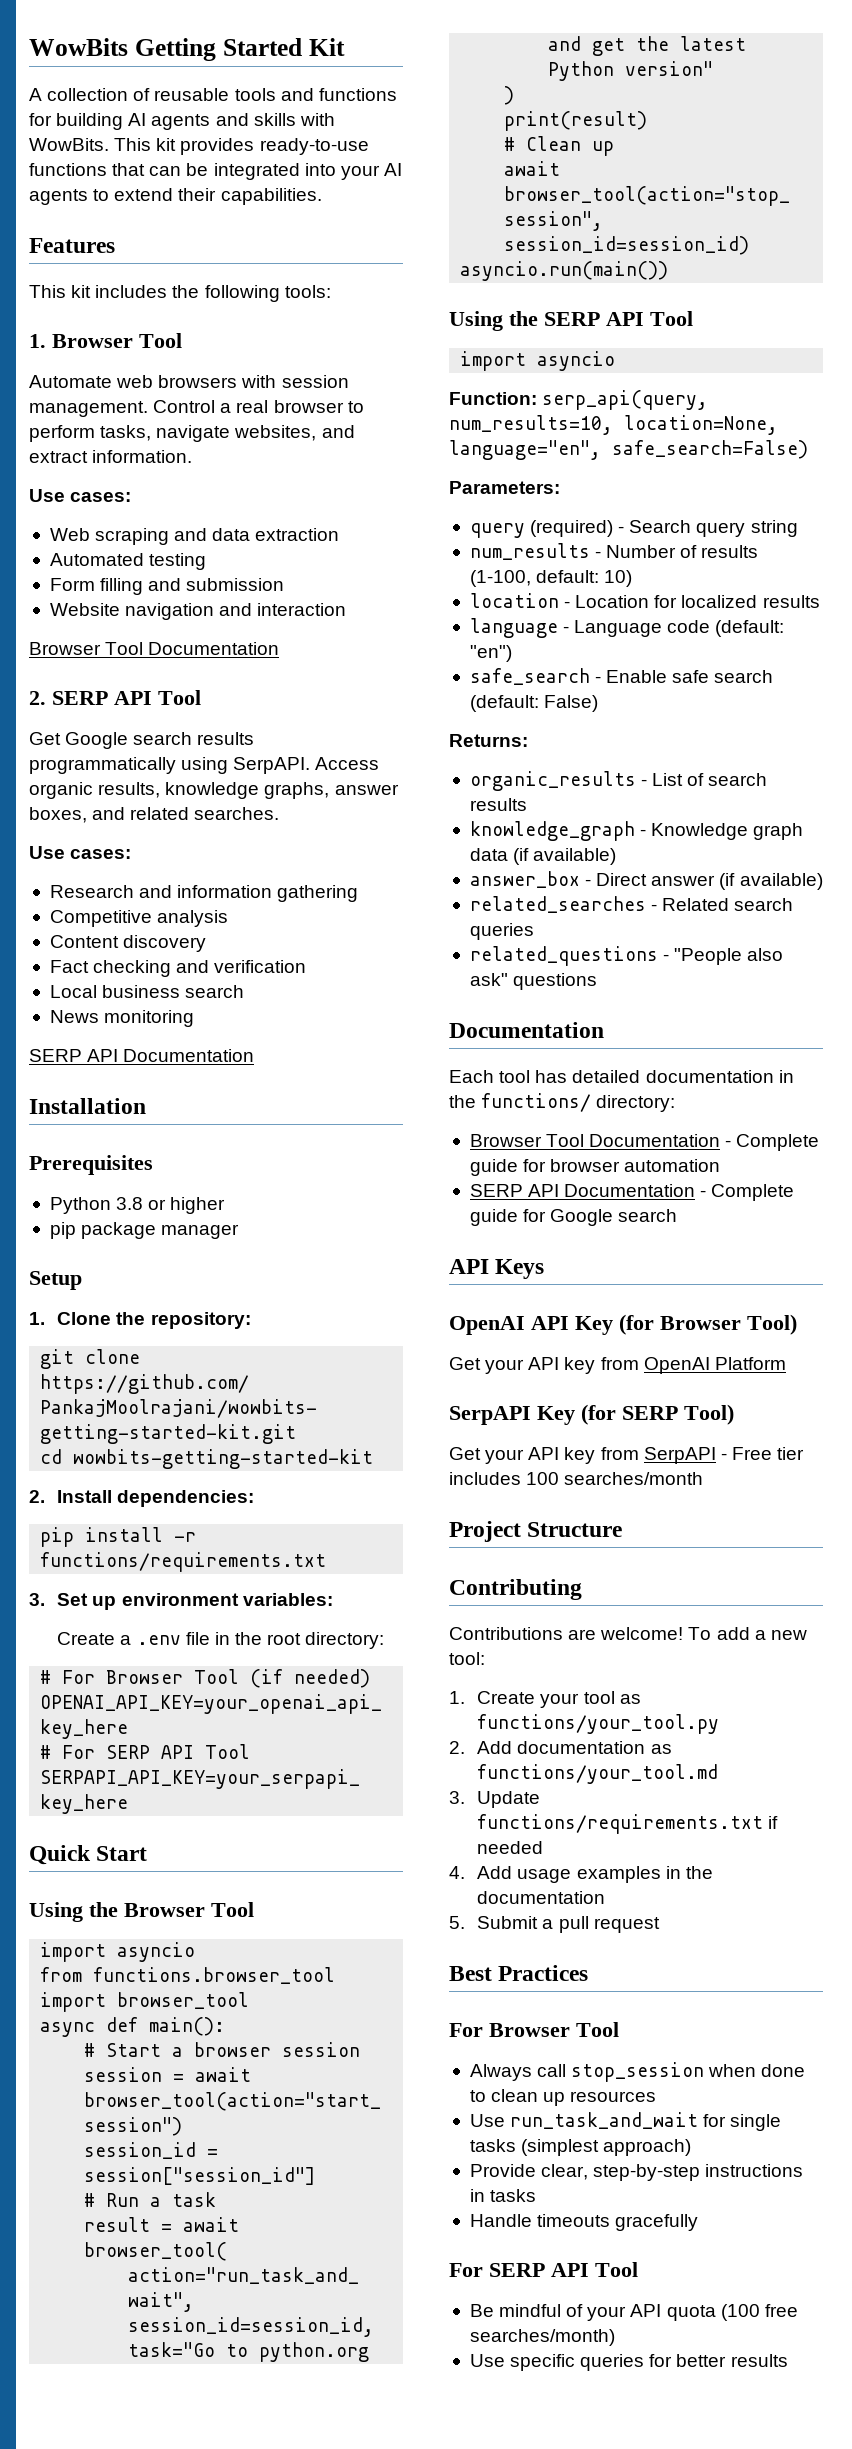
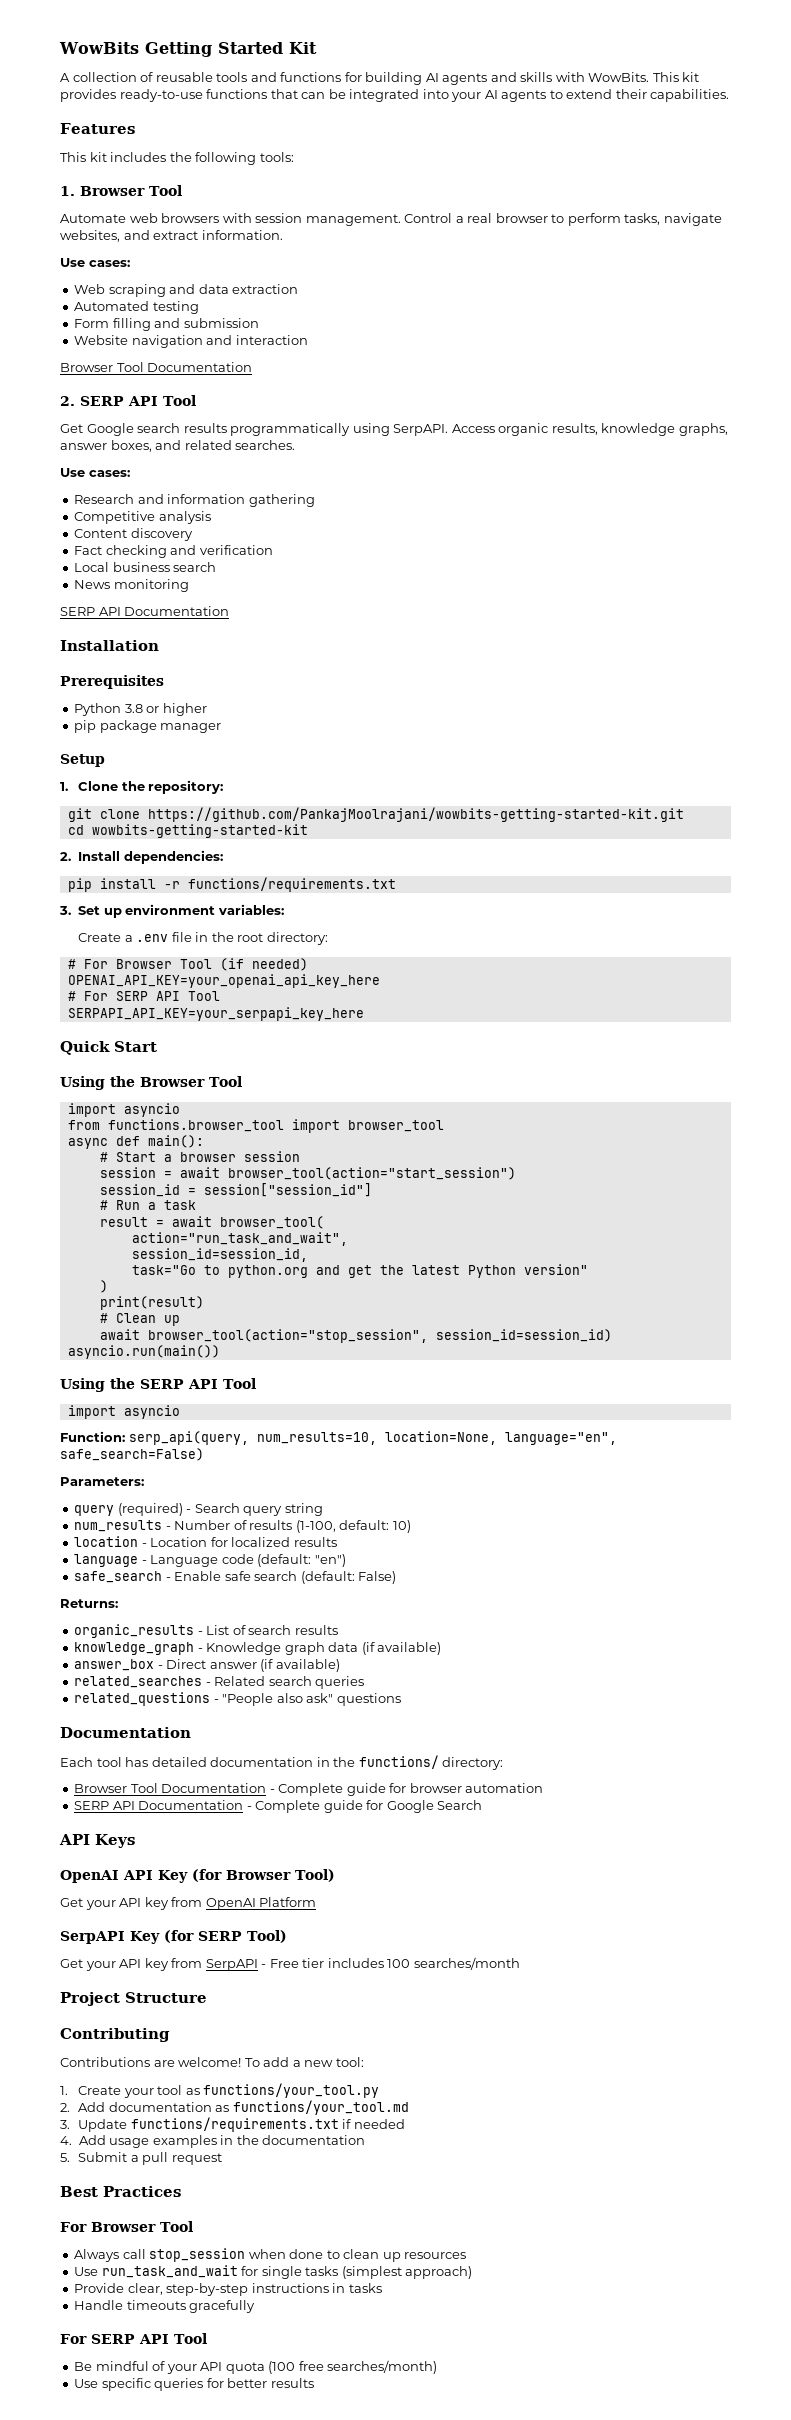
- SERP API Documentation - Complete guide for Google search
+ SERP API Documentation - Complete guide for Google Search

